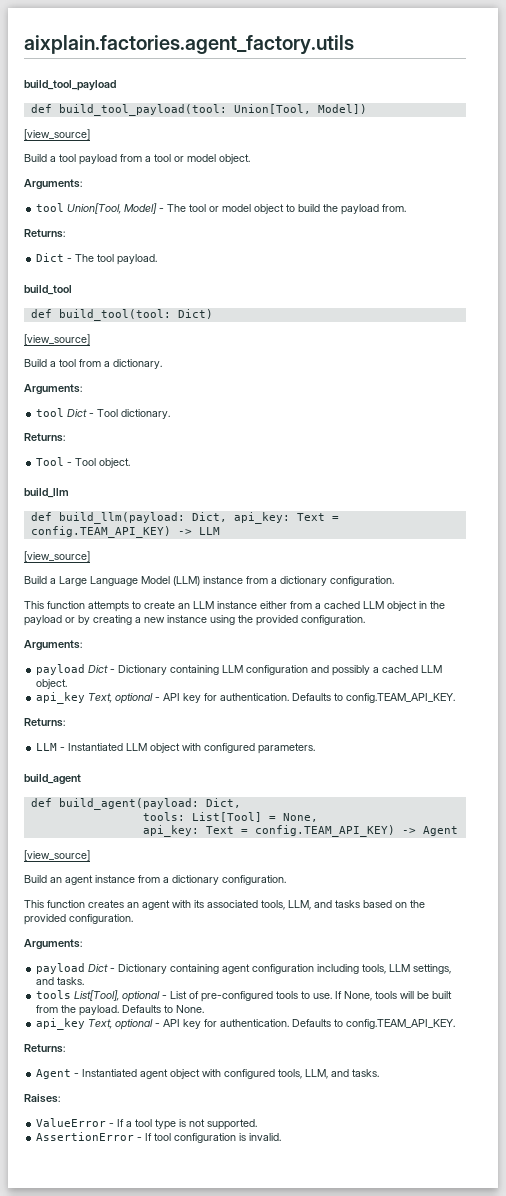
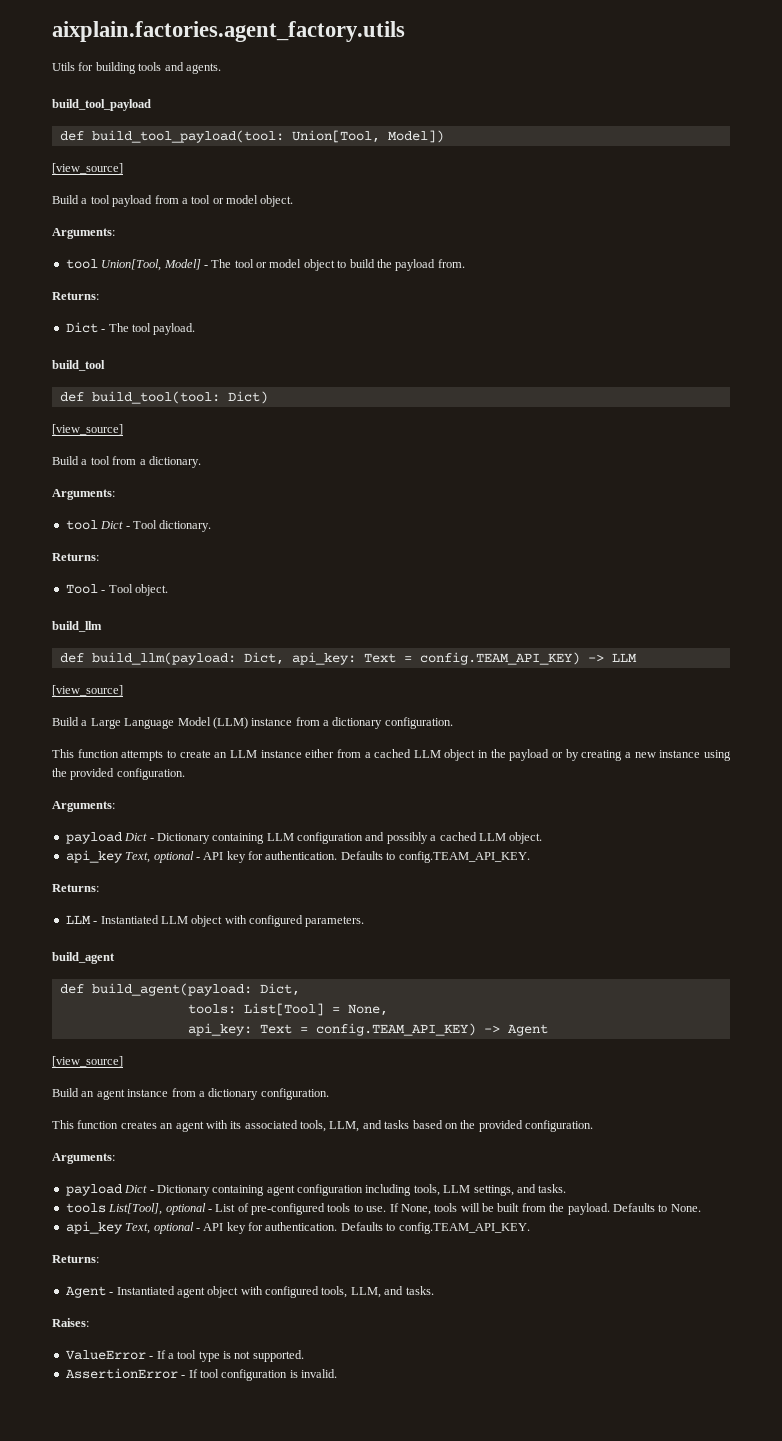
+ Utils for building tools and agents.

